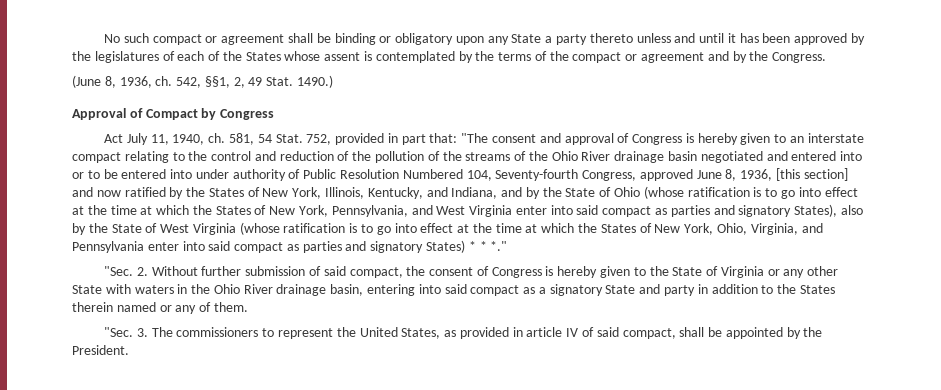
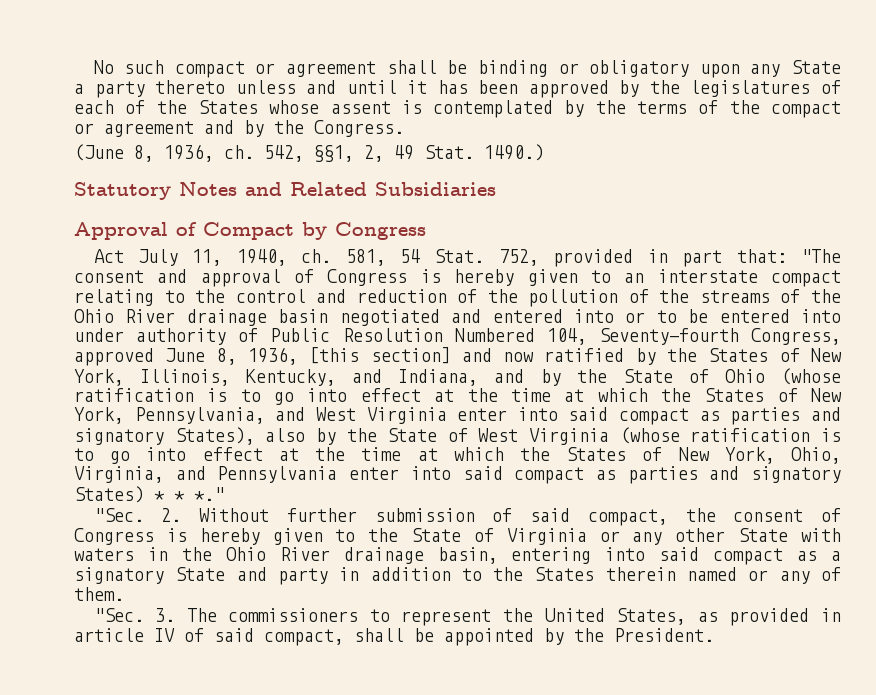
+ Statutory Notes and Related Subsidiaries

